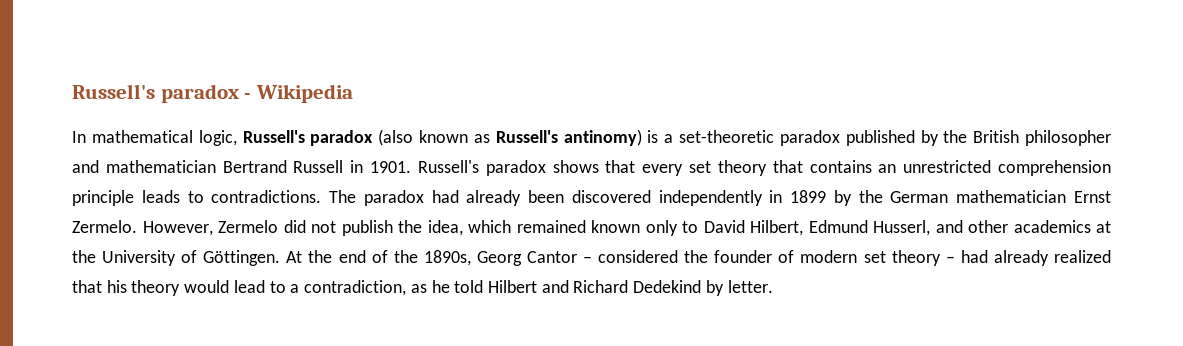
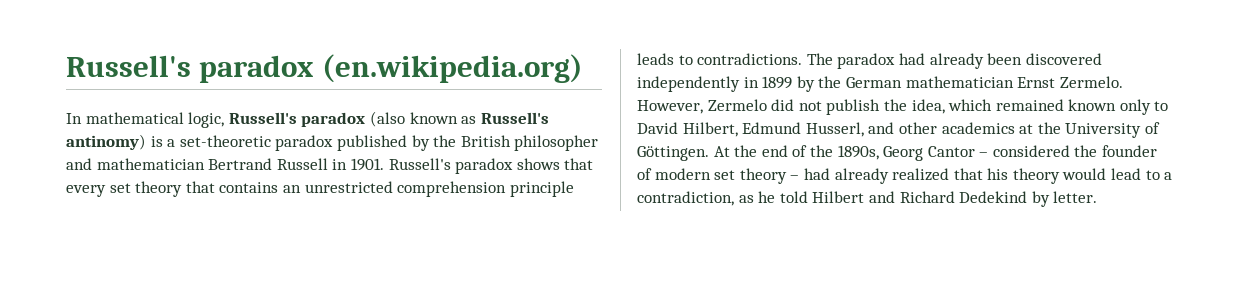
- Russell's paradox - Wikipedia
+ Russell's paradox (en.wikipedia.org)

